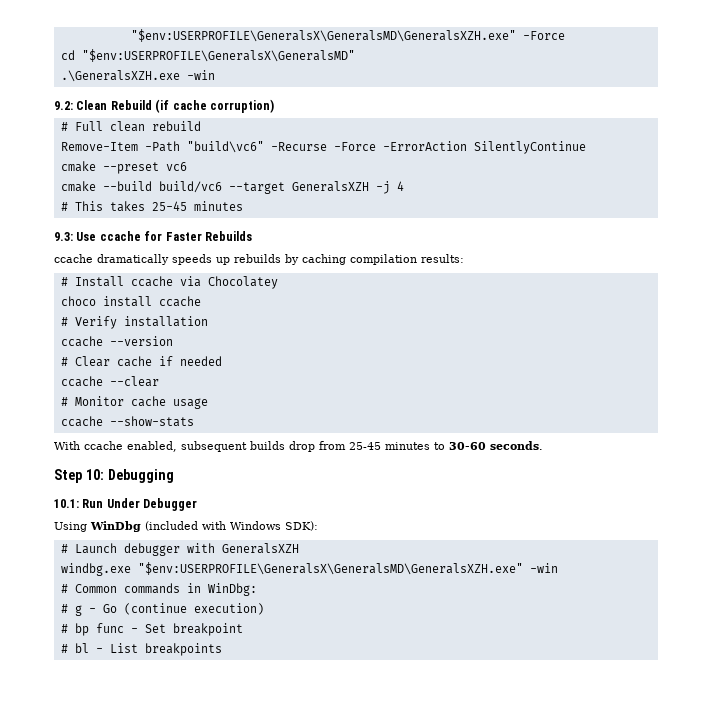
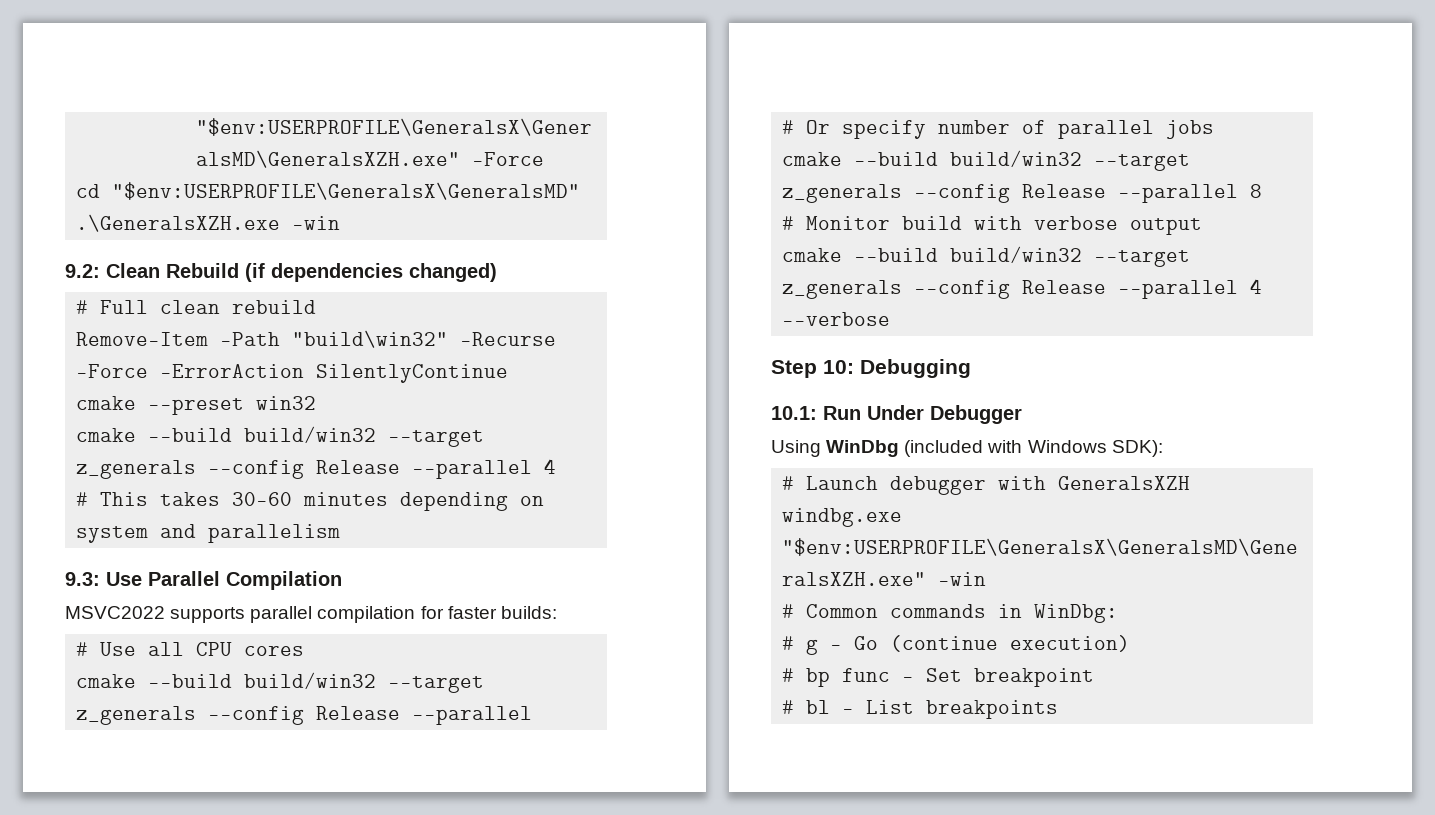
- 9.2: Clean Rebuild (if cache corruption)
+ 9.2: Clean Rebuild (if dependencies changed)
- Remove-Item -Path "build\vc6" -Recurse -Force -ErrorAction SilentlyContinue
+ Remove-Item -Path "build\win32" -Recurse -Force -ErrorAction SilentlyContinue
- cmake --preset vc6
- cmake --build build/vc6 --target GeneralsXZH -j 4
+ cmake --preset win32
+ cmake --build build/win32 --target z_generals --config Release --parallel 4
- # This takes 25-45 minutes
- 9.3: Use ccache for Faster Rebuilds
- ccache dramatically speeds up rebuilds by caching compilation results:
- # Install ccache via Chocolatey
- choco install ccache
- # Verify installation
- ccache --version
- # Clear cache if needed
- ccache --clear
- # Monitor cache usage
- ccache --show-stats
- With ccache enabled, subsequent builds drop from 25-45 minutes to 30-60 seconds.
+ # This takes 30-60 minutes depending on system and parallelism
+ 9.3: Use Parallel Compilation
+ MSVC2022 supports parallel compilation for faster builds:
+ # Use all CPU cores
+ cmake --build build/win32 --target z_generals --config Release --parallel
+ # Or specify number of parallel jobs
+ cmake --build build/win32 --target z_generals --config Release --parallel 8
+ # Monitor build with verbose output
+ cmake --build build/win32 --target z_generals --config Release --parallel 4 --verbose

